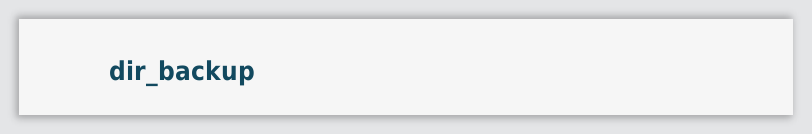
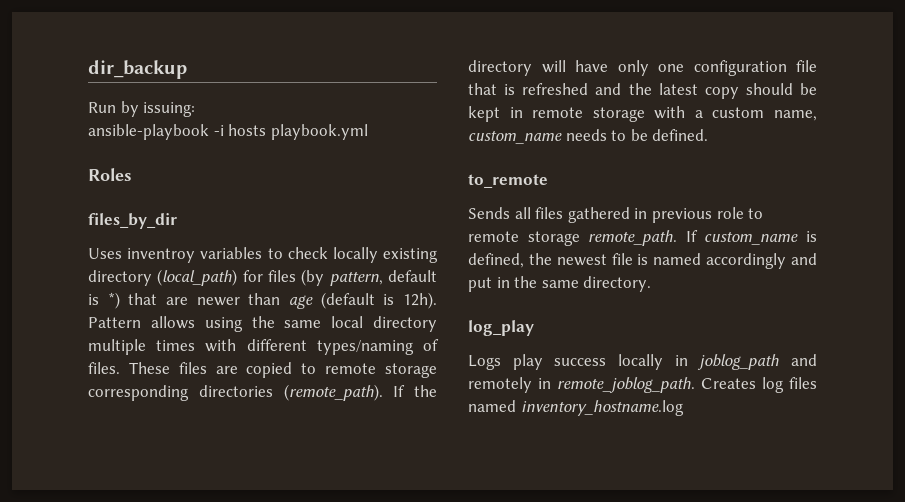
+ Run by issuing:
+ ansible-playbook -i hosts playbook.yml
+ Roles
+ files_by_dir
+ Uses inventroy variables to check locally existing directory (local_path) for files (by pattern, default is *) that are newer than age (default is 12h). Pattern allows using the same local directory multiple times with different types/naming of files. These files are copied to remote storage corresponding directories (remote_path). If the directory will have only one configuration file that is refreshed and the latest copy should be kept in remote storage with a custom name, custom_name needs to be defined.
+ to_remote
+ Sends all files gathered in previous role to remote storage remote_path. If custom_name is defined, the newest file is named accordingly and put in the same directory.
+ log_play
+ Logs play success locally in joblog_path and remotely in remote_joblog_path. Creates log files named inventory_hostname.log

